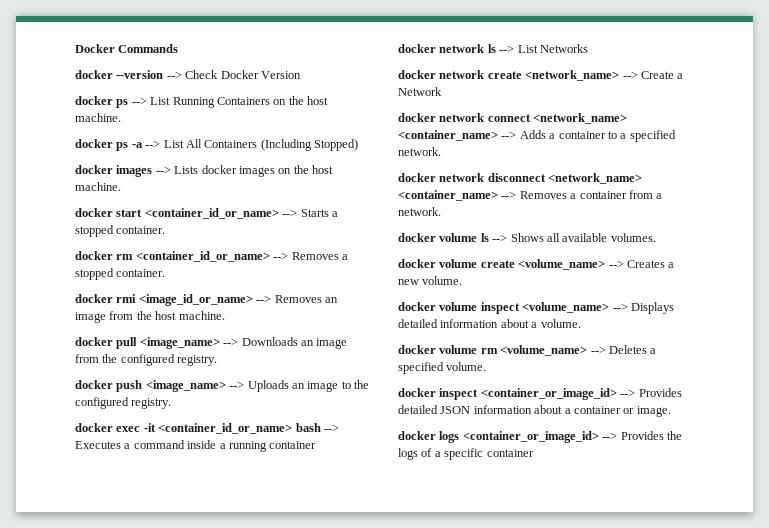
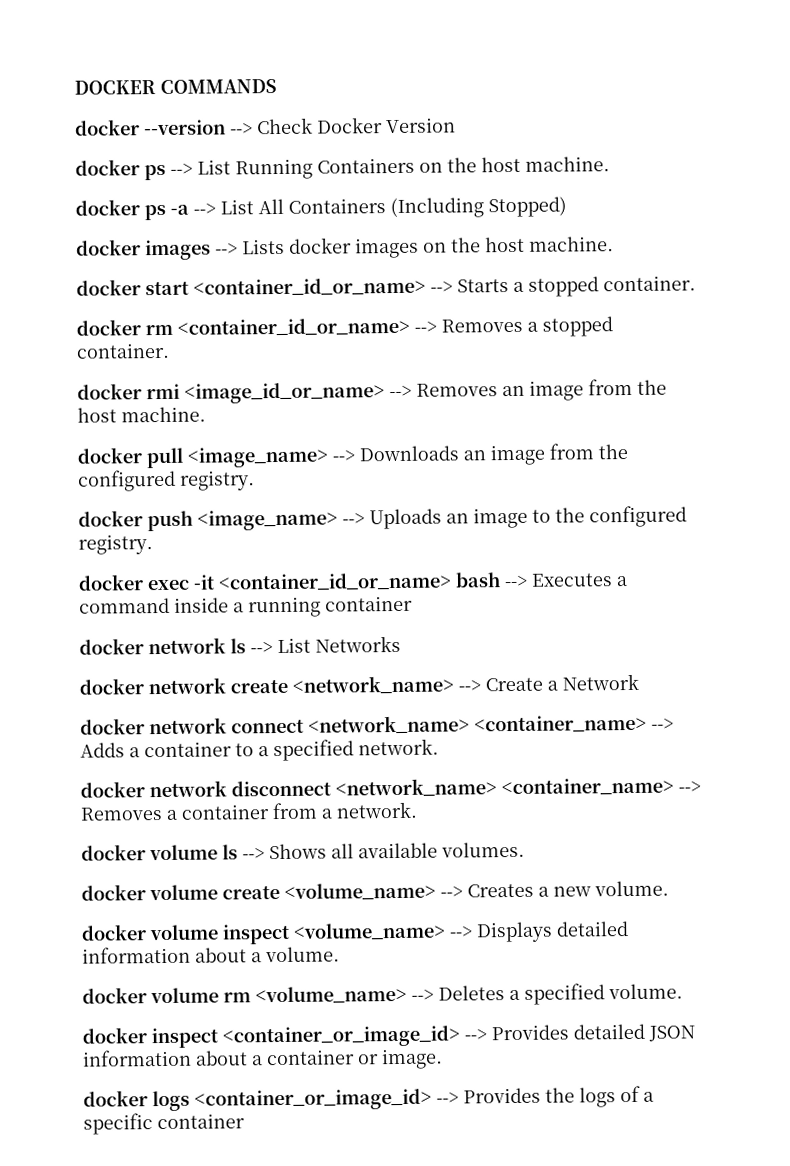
- Docker Commands
+ DOCKER COMMANDS

